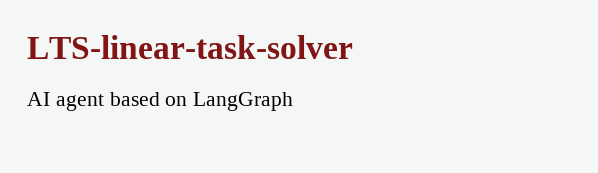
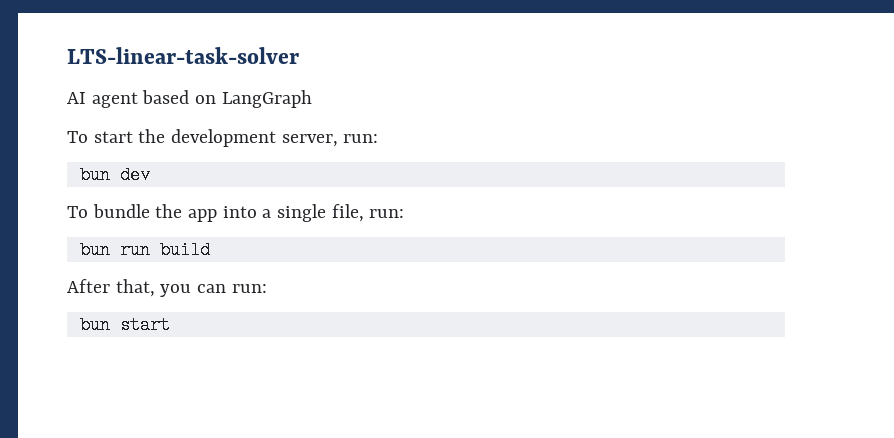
+ To start the development server, run:
+ bun dev
+ To bundle the app into a single file, run:
+ bun run build
+ After that, you can run:
+ bun start

